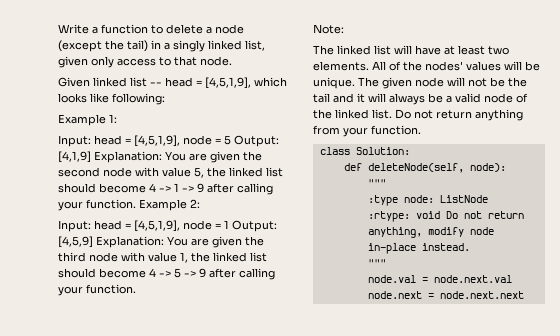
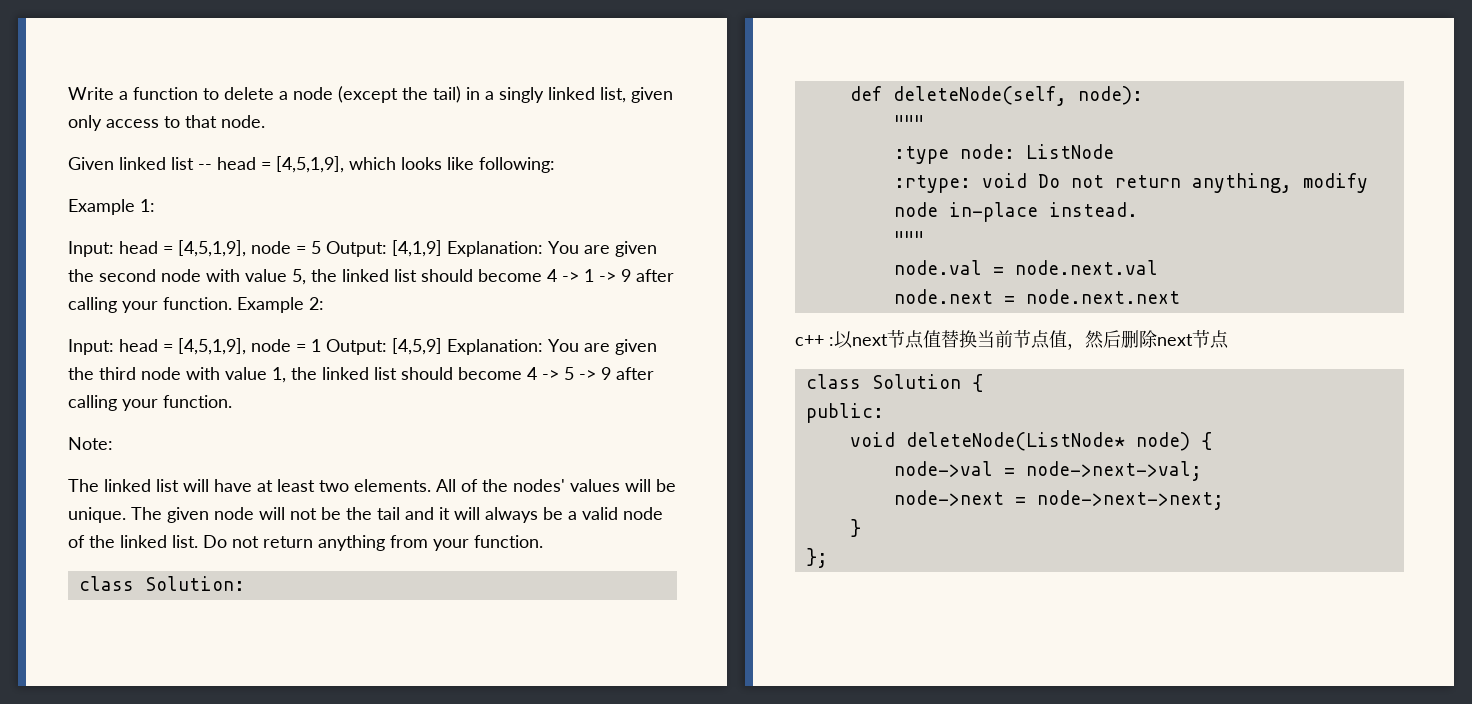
+ c++ :以next节点值替换当前节点值，然后删除next节点
+ class Solution {
+ public:
+ void deleteNode(ListNode* node) {
+ node->val = node->next->val;
+ node->next = node->next->next;
+ }
+ };

